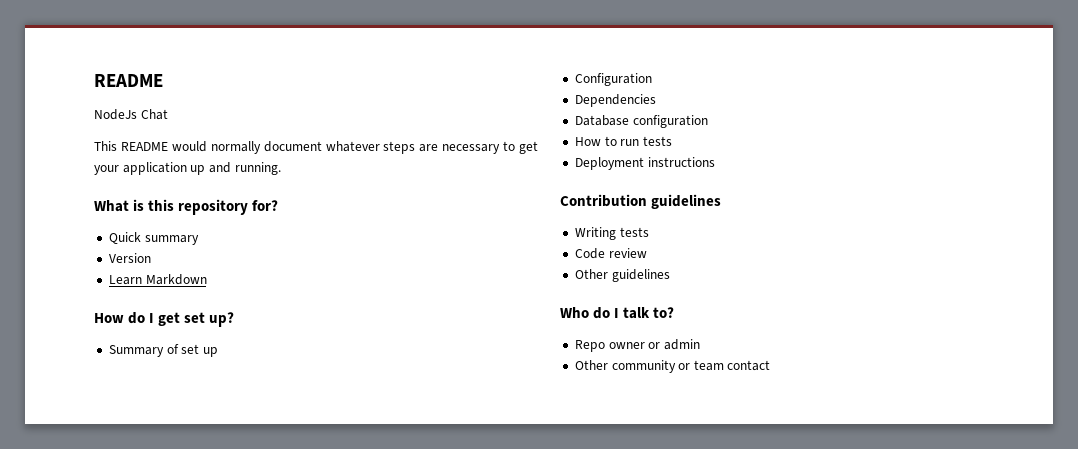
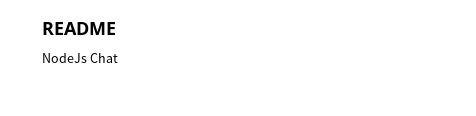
- This README would normally document whatever steps are necessary to get your application up and running.
- What is this repository for?
- Quick summary
- Version
- Learn Markdown
- How do I get set up?
- Summary of set up
- Configuration
- Dependencies
- Database configuration
- How to run tests
- Deployment instructions
- Contribution guidelines
- Writing tests
- Code review
- Other guidelines
- Who do I talk to?
- Repo owner or admin
- Other community or team contact

